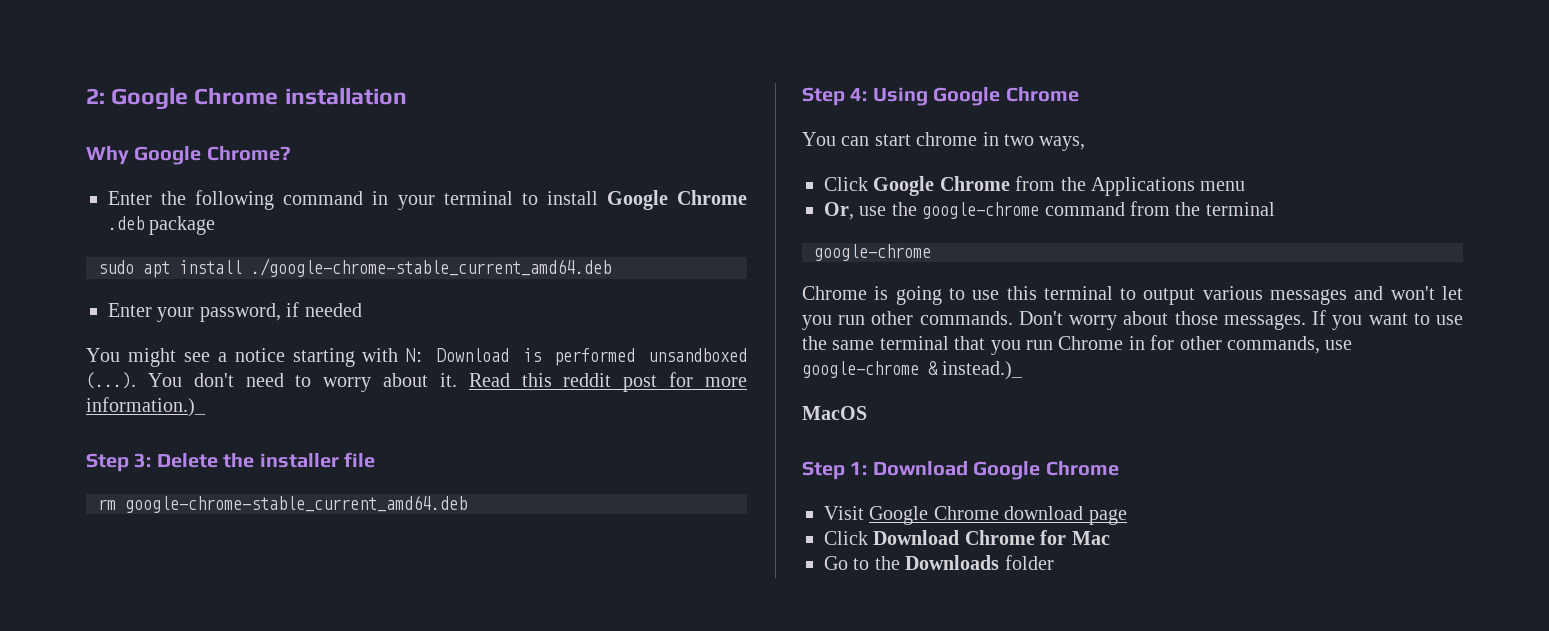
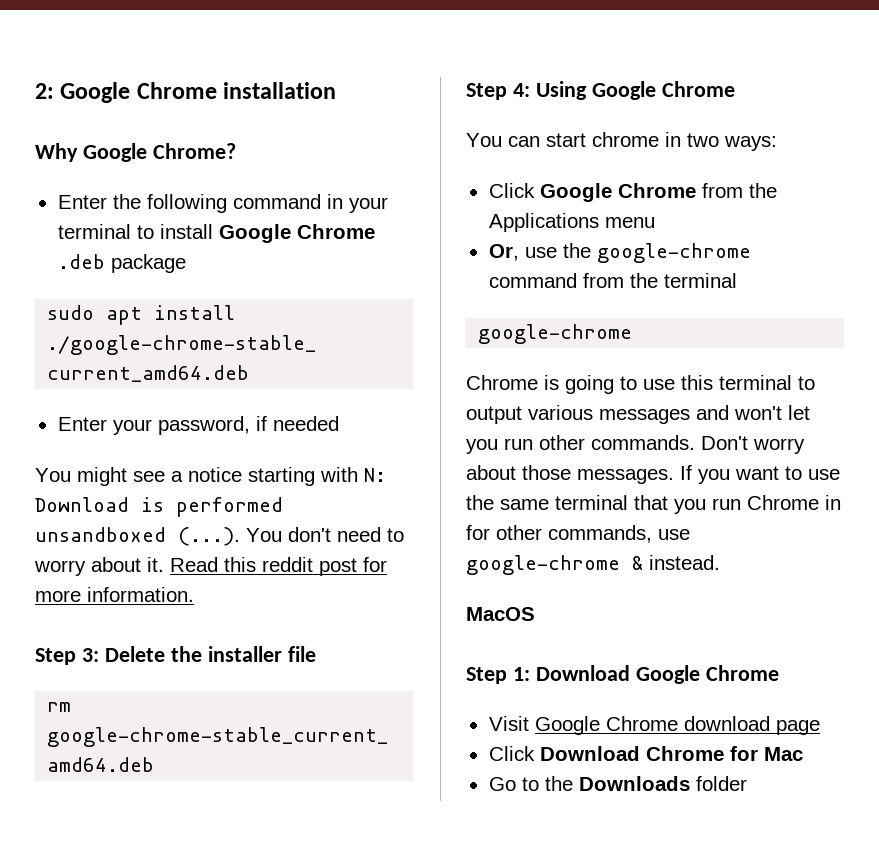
- Read this reddit post for more information.)_
+ Read this reddit post for more information.
- You can start chrome in two ways,
+ You can start chrome in two ways:
- If you want to use the same terminal that you run Chrome in for other commands, use google-chrome & instead.)_
+ If you want to use the same terminal that you run Chrome in for other commands, use google-chrome & instead.

